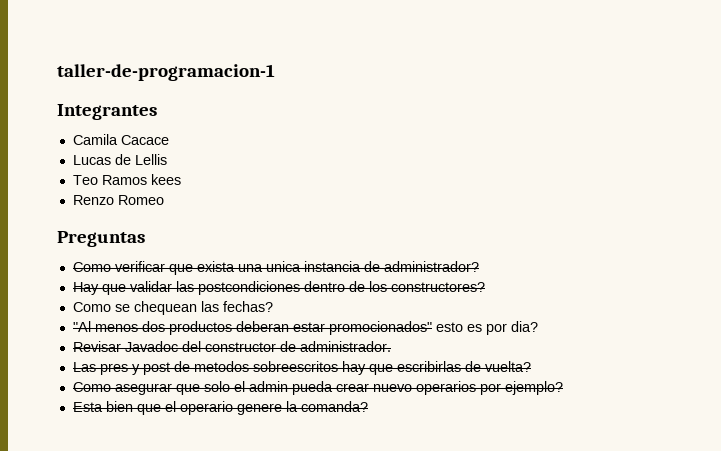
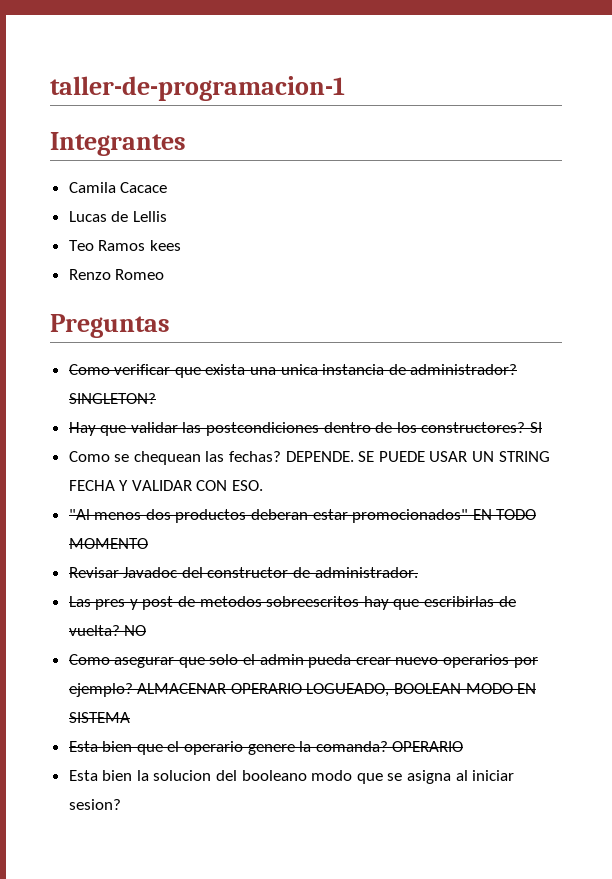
+ SINGLETON?
+ SI
+ DEPENDE. SE PUEDE USAR UN STRING FECHA Y VALIDAR CON ESO.
- "Al menos dos productos deberan estar promocionados" esto es por dia?
+ "Al menos dos productos deberan estar promocionados" EN TODO MOMENTO
+ NO
+ ALMACENAR OPERARIO LOGUEADO, BOOLEAN MODO EN SISTEMA
- Esta bien que el operario genere la comanda?
+ Esta bien que el operario genere la comanda? OPERARIO
+ Esta bien la solucion del booleano modo que se asigna al iniciar sesion?

